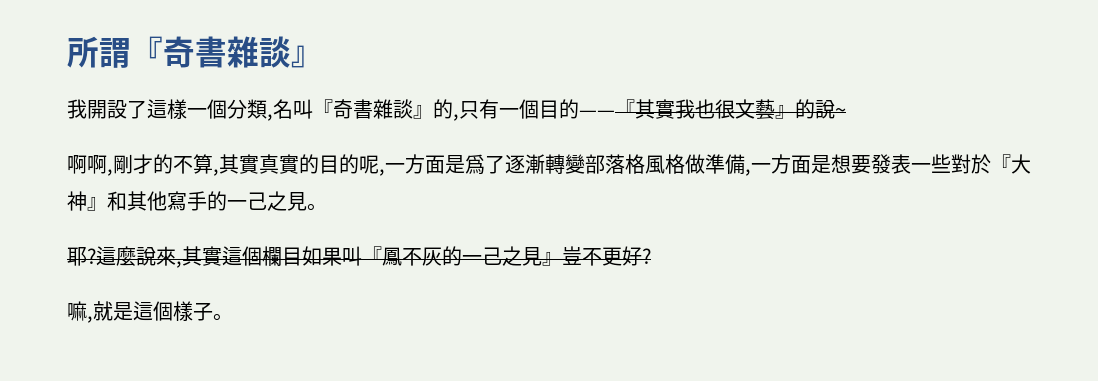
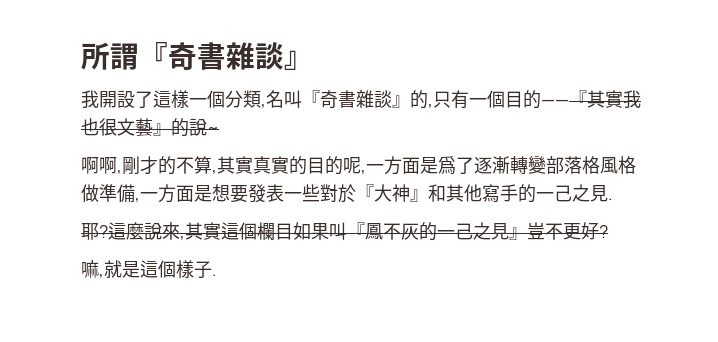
- 啊啊,剛才的不算,其實真實的目的呢,一方面是爲了逐漸轉變部落格風格做準備,一方面是想要發表一些對於『大神』和其他寫手的一己之見。
+ 啊啊,剛才的不算,其實真實的目的呢,一方面是爲了逐漸轉變部落格風格做準備,一方面是想要發表一些對於『大神』和其他寫手的一己之見.
- 嘛,就是這個樣子。
+ 嘛,就是這個樣子.

